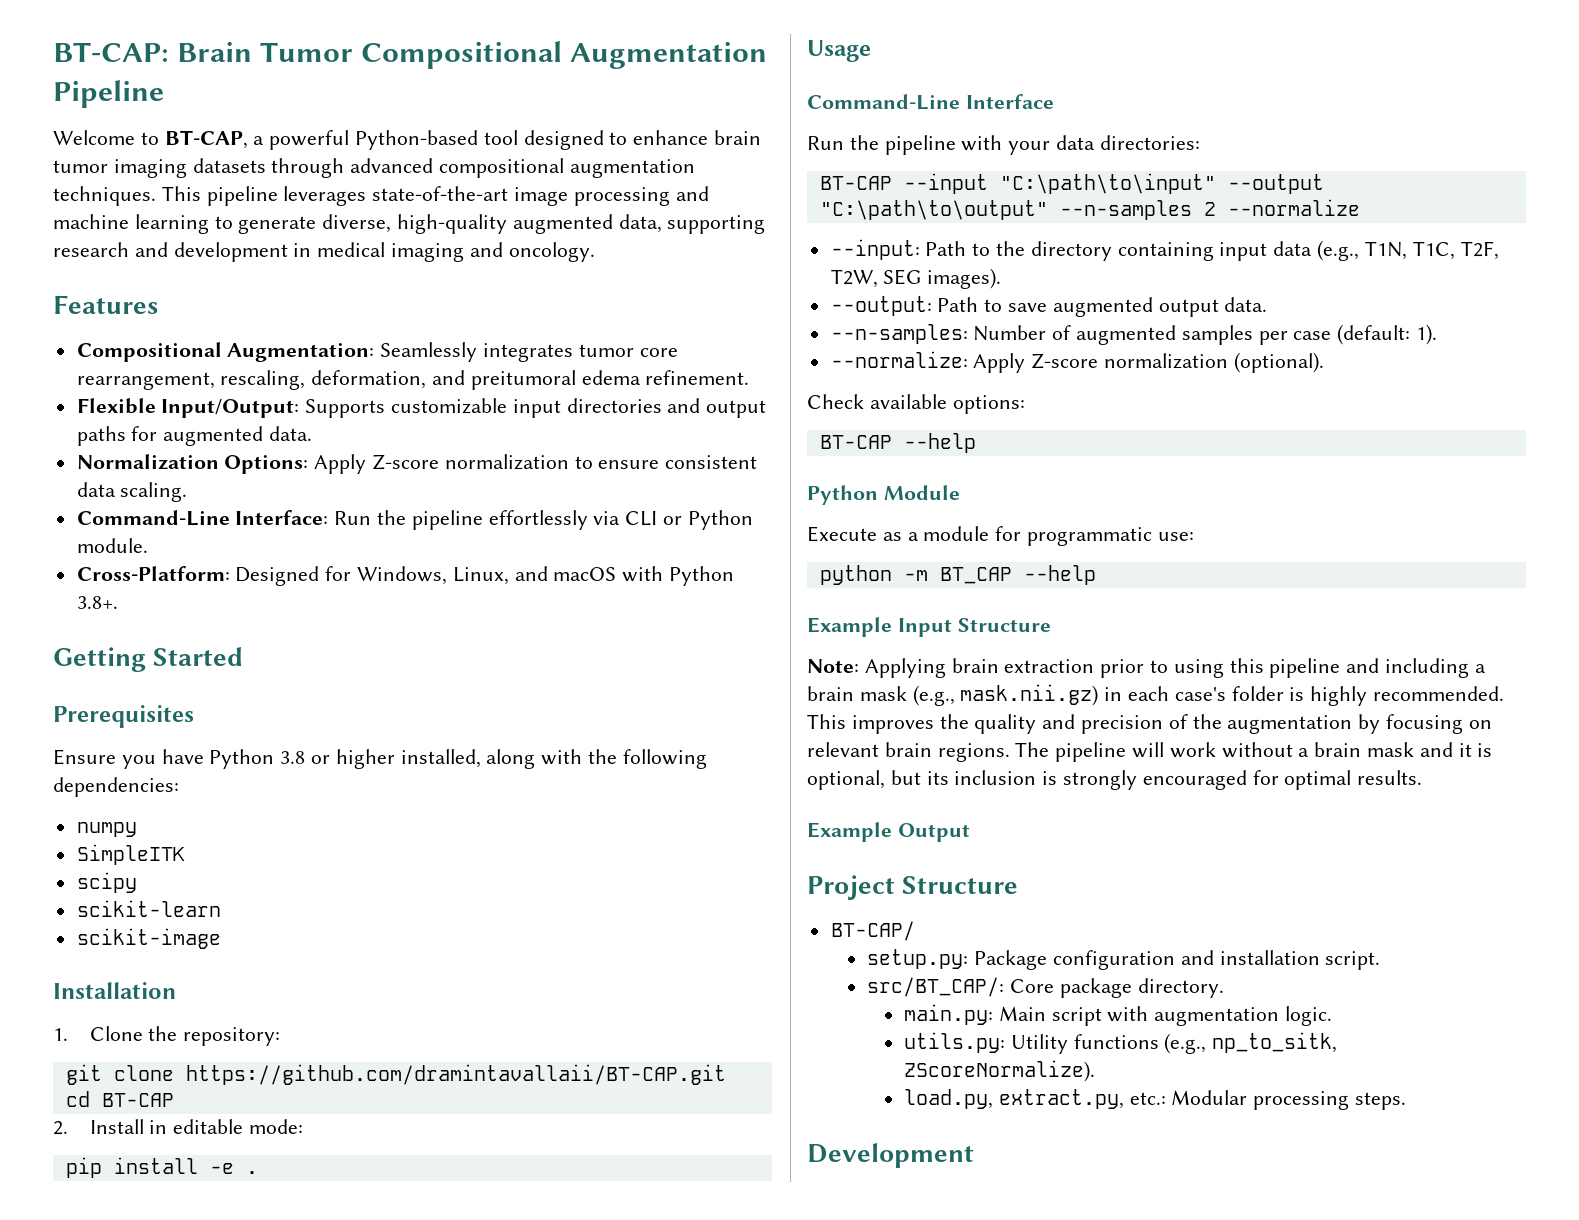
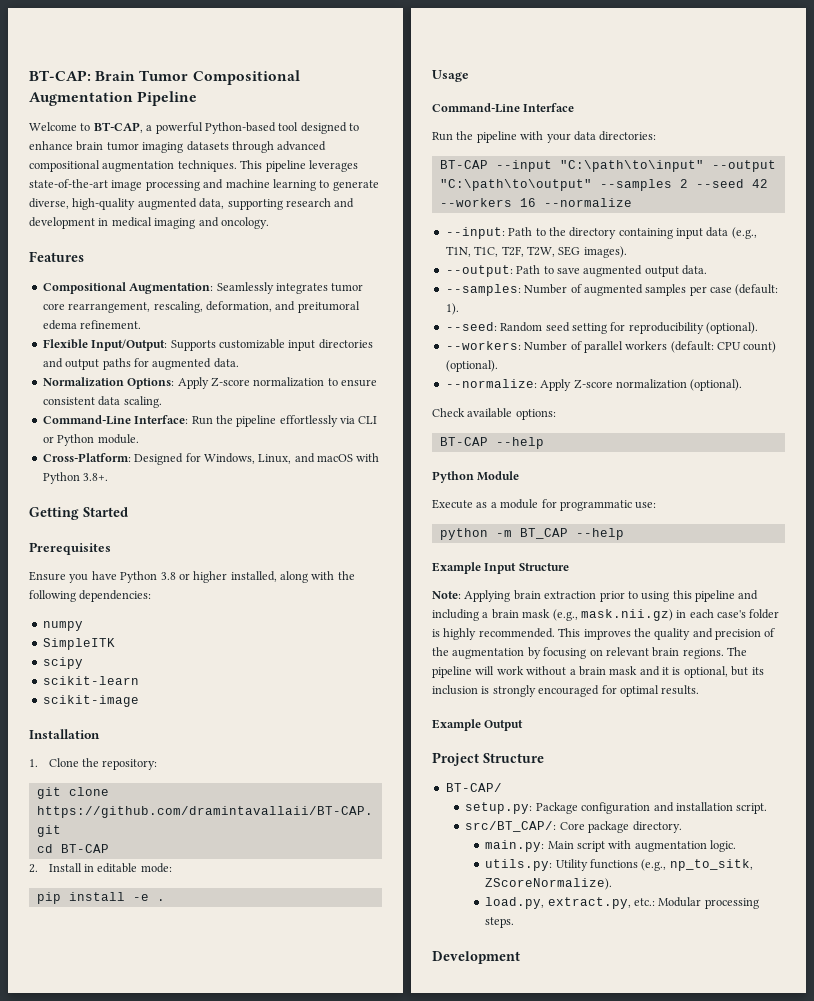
- BT-CAP --input "C:\path\to\input" --output "C:\path\to\output" --n-samples 2 --normalize
+ BT-CAP --input "C:\path\to\input" --output "C:\path\to\output" --samples 2 --seed 42 --workers 16 --normalize
- --n-samples: Number of augmented samples per case (default: 1).
+ --samples: Number of augmented samples per case (default: 1).
+ --seed: Random seed setting for reproducibility (optional).
+ --workers: Number of parallel workers (default: CPU count) (optional).

